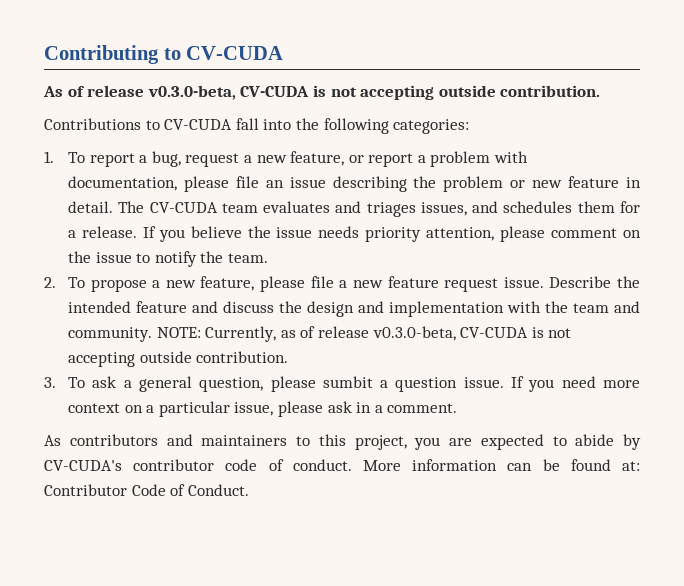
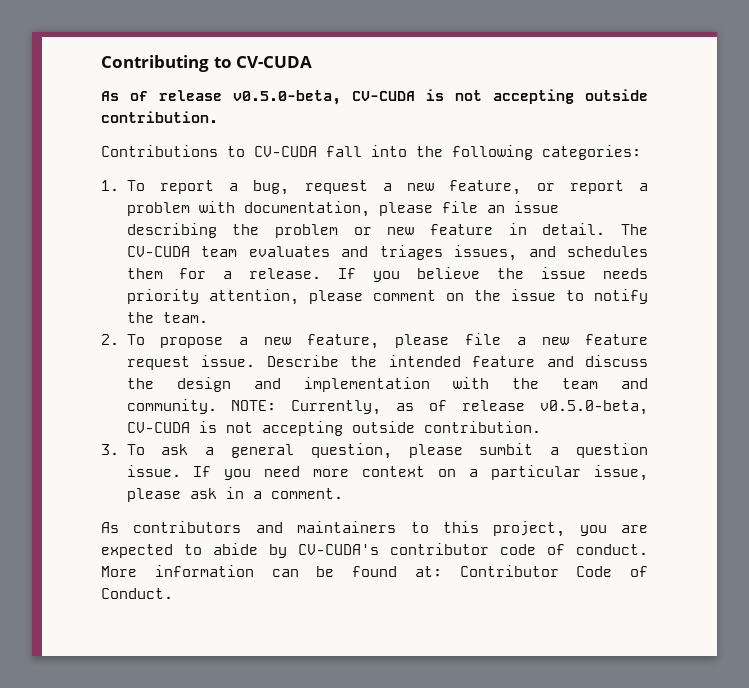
- As of release v0.3.0-beta, CV-CUDA is not accepting outside contribution.
+ As of release v0.5.0-beta, CV-CUDA is not accepting outside contribution.
- NOTE: Currently, as of release v0.3.0-beta, CV-CUDA is not accepting outside contribution.
+ NOTE: Currently, as of release v0.5.0-beta, CV-CUDA is not accepting outside contribution.

